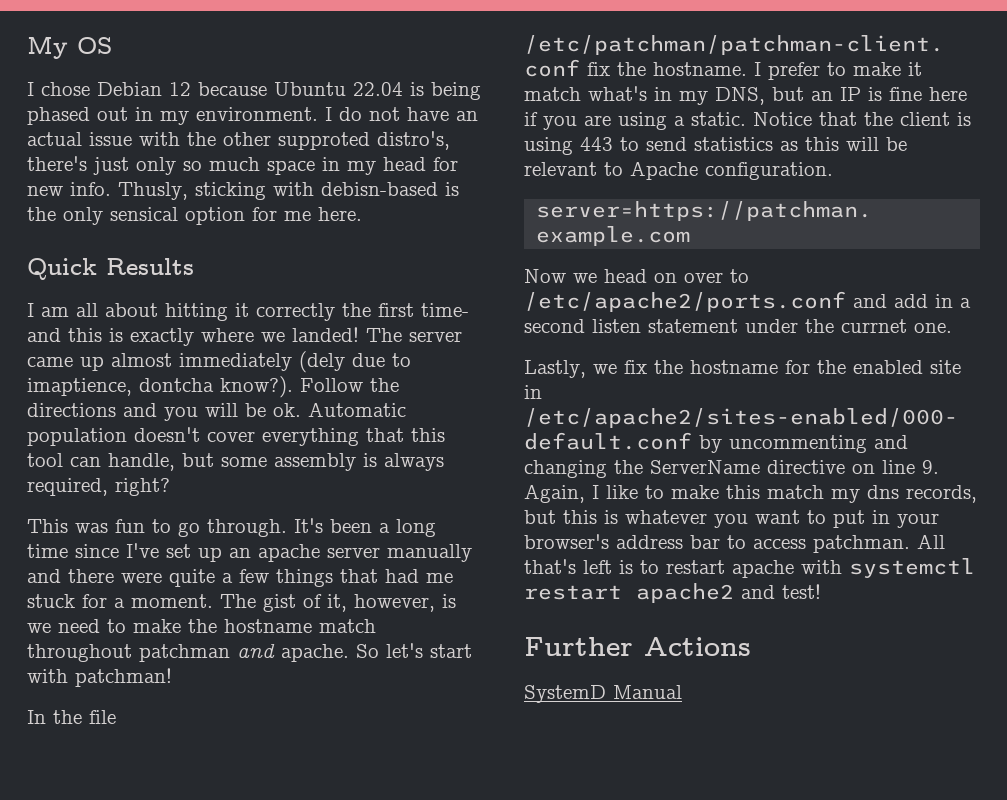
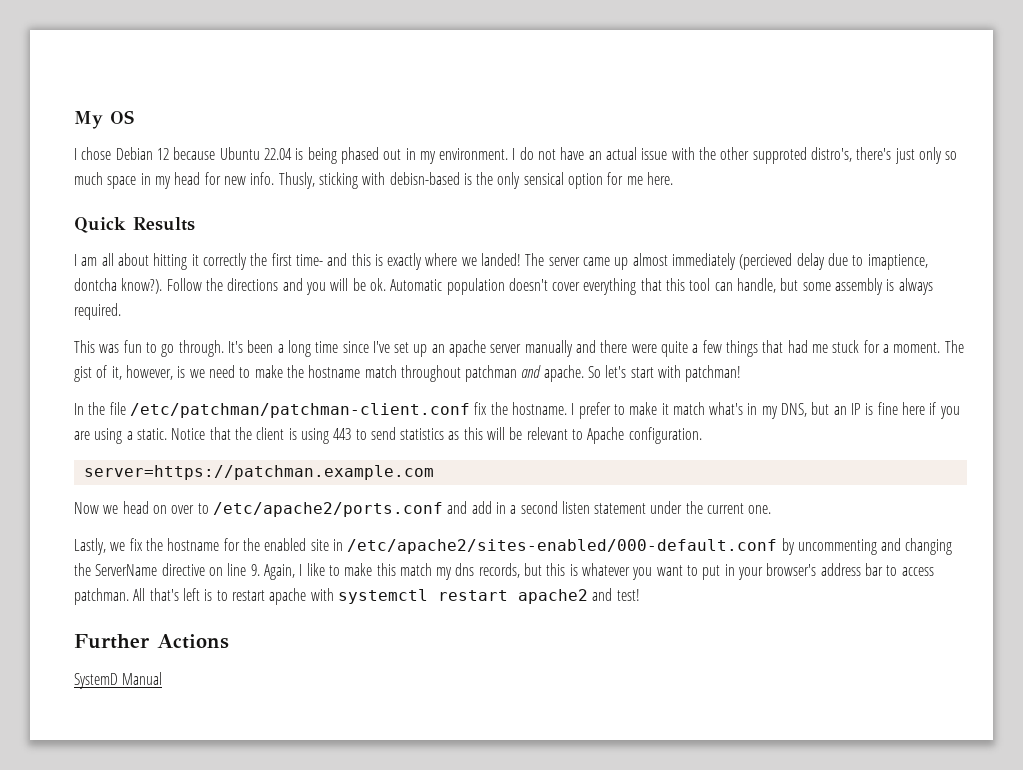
- The server came up almost immediately (dely due to imaptience, dontcha know?).
+ The server came up almost immediately (percieved delay due to imaptience, dontcha know?).
- Automatic population doesn't cover everything that this tool can handle, but some assembly is always required, right?
+ Automatic population doesn't cover everything that this tool can handle, but some assembly is always required.
- Now we head on over to /etc/apache2/ports.conf and add in a second listen statement under the currnet one.
+ Now we head on over to /etc/apache2/ports.conf and add in a second listen statement under the current one.

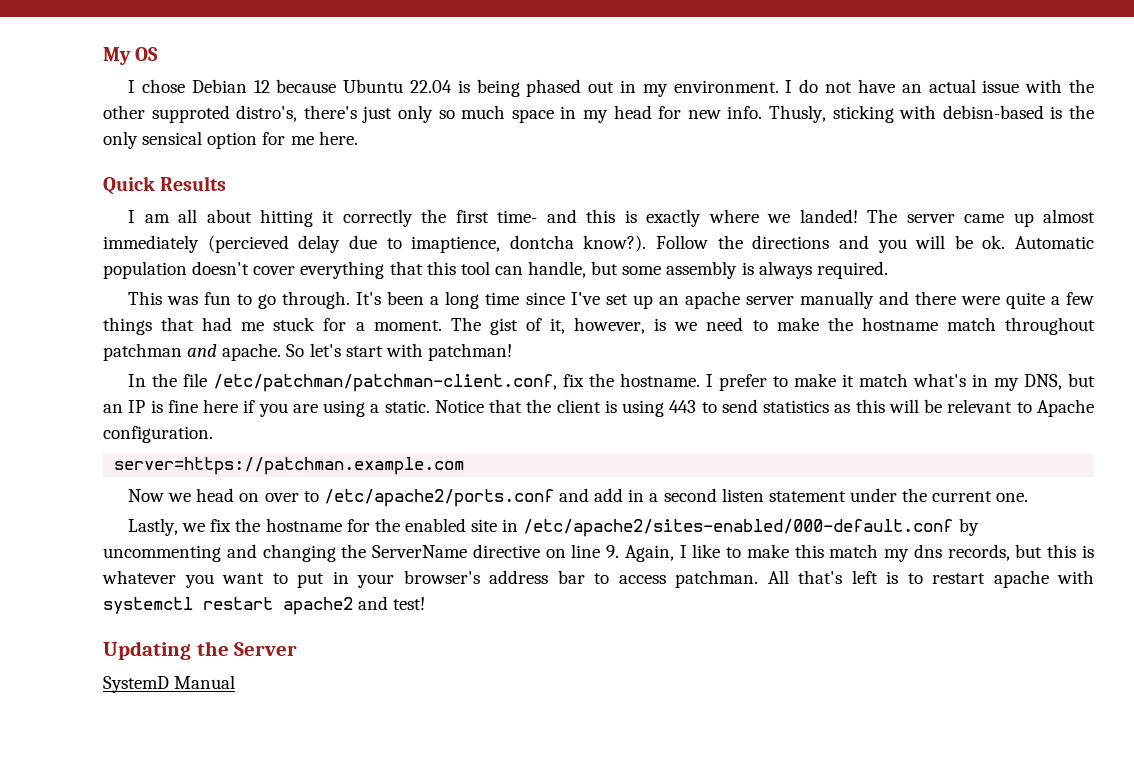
- In the file /etc/patchman/patchman-client.conf fix the hostname.
+ In the file /etc/patchman/patchman-client.conf, fix the hostname.
- Further Actions
+ Updating the Server

